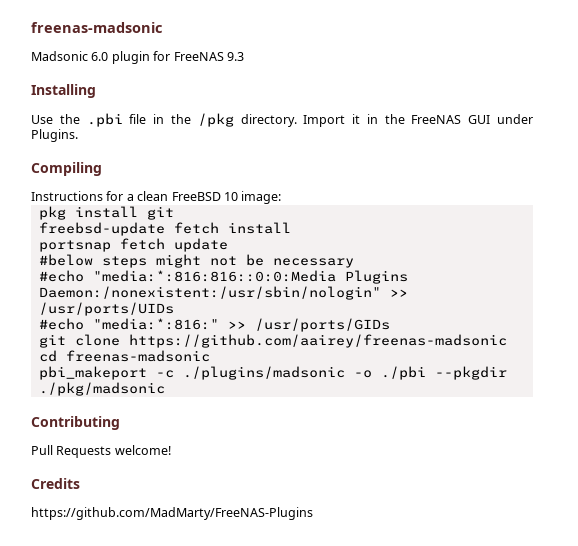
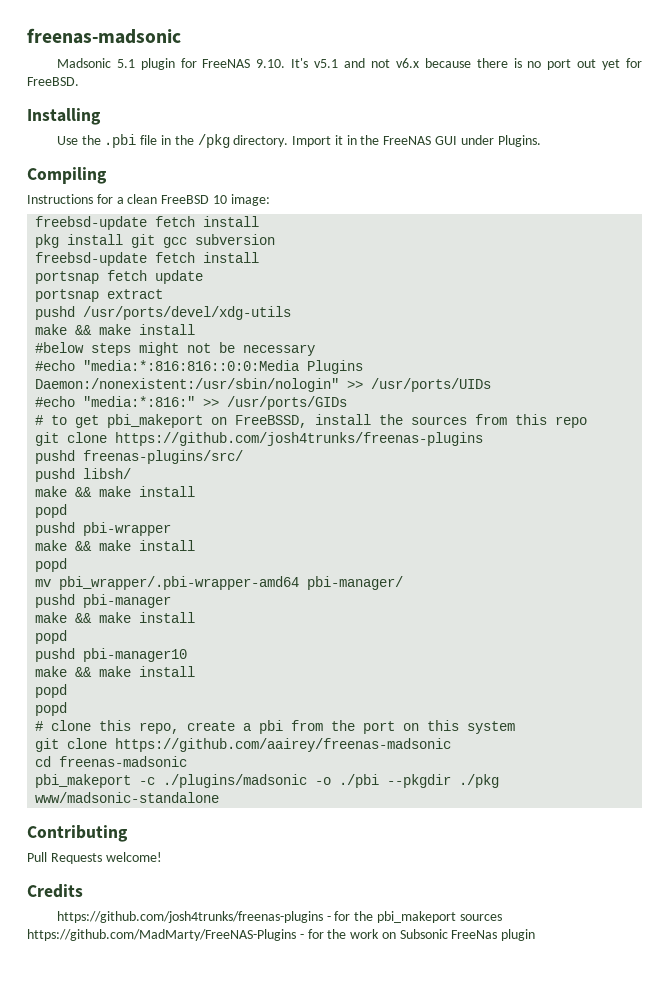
- Madsonic 6.0 plugin for FreeNAS 9.3
+ Madsonic 5.1 plugin for FreeNAS 9.10. It's v5.1 and not v6.x because there is no port out yet for FreeBSD.
  Instructions for a clean FreeBSD 10 image:
+ freebsd-update fetch install
- pkg install git
+ pkg install git gcc subversion
+ portsnap extract
+ pushd /usr/ports/devel/xdg-utils
+ make && make install
+ # to get pbi_makeport on FreeBSSD, install the sources from this repo
+ git clone https://github.com/josh4trunks/freenas-plugins
+ pushd freenas-plugins/src/
+ pushd libsh/
+ make && make install
+ popd
+ pushd pbi-wrapper
+ make && make install
+ popd
+ mv pbi_wrapper/.pbi-wrapper-amd64 pbi-manager/
+ pushd pbi-manager
+ make && make install
+ popd
+ pushd pbi-manager10
+ make && make install
+ popd
+ popd
+ # clone this repo, create a pbi from the port on this system
- pbi_makeport -c ./plugins/madsonic -o ./pbi --pkgdir ./pkg/madsonic
+ pbi_makeport -c ./plugins/madsonic -o ./pbi --pkgdir ./pkg www/madsonic-standalone
- https://github.com/MadMarty/FreeNAS-Plugins
+ https://github.com/josh4trunks/freenas-plugins - for the pbi_makeport sources https://github.com/MadMarty/FreeNAS-Plugins - for the work on Subsonic FreeNas plugin

